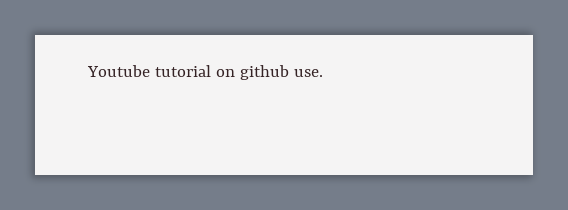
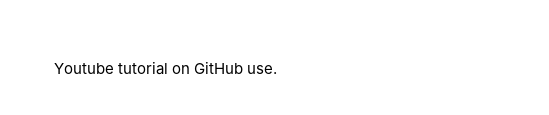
- Youtube tutorial on github use.
+ Youtube tutorial on GitHub use.

